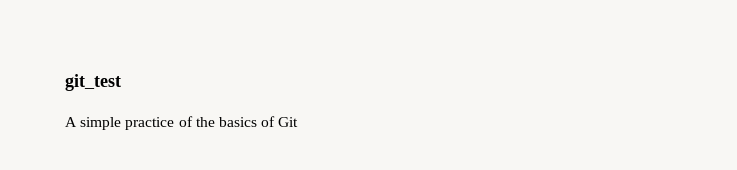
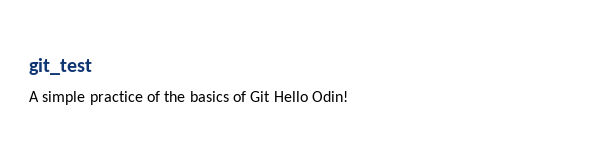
- A simple practice of the basics of Git
+ A simple practice of the basics of Git Hello Odin!

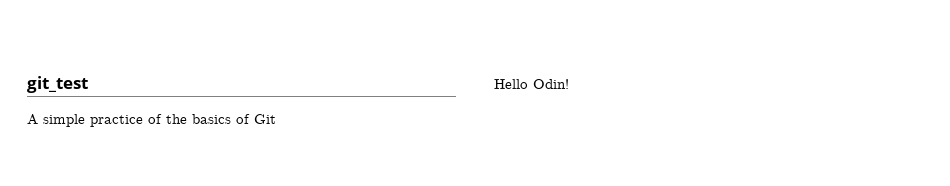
- A simple practice of the basics of Git Hello Odin!
+ A simple practice of the basics of Git
+ Hello Odin!

